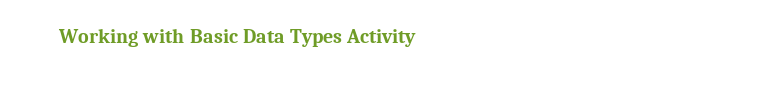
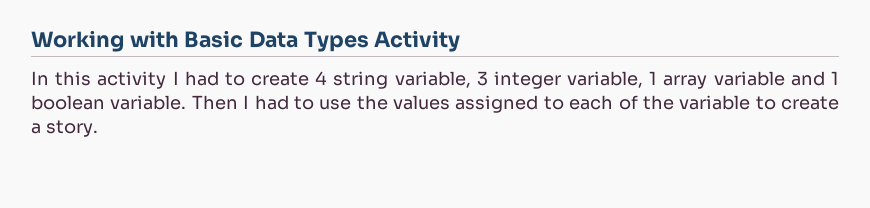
+ In this activity I had to create 4 string variable, 3 integer variable, 1 array variable and 1 boolean variable. Then I had to use the values assigned to each of the variable to create a story.

